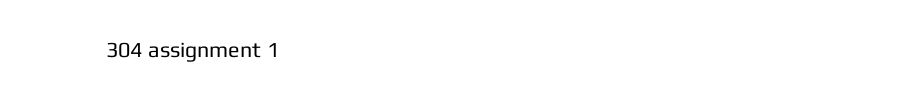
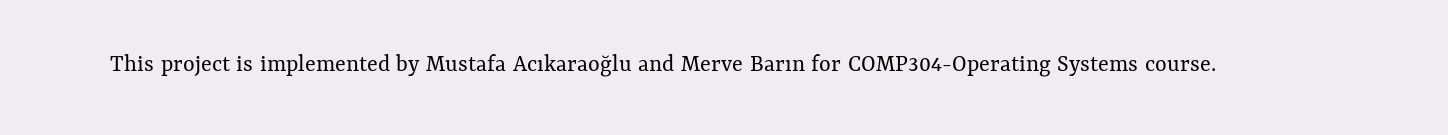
- 304 assignment 1
+ This project is implemented by Mustafa Acıkaraoğlu and Merve Barın for COMP304-Operating Systems course.

